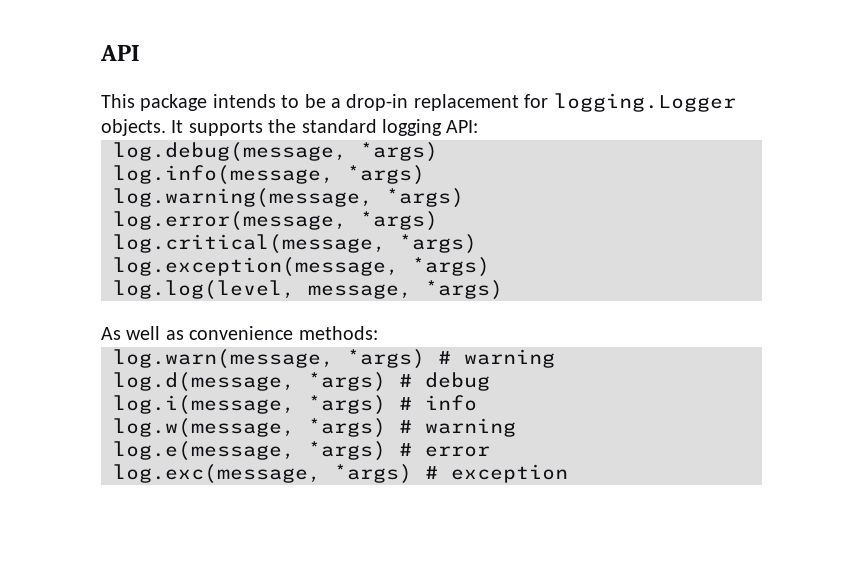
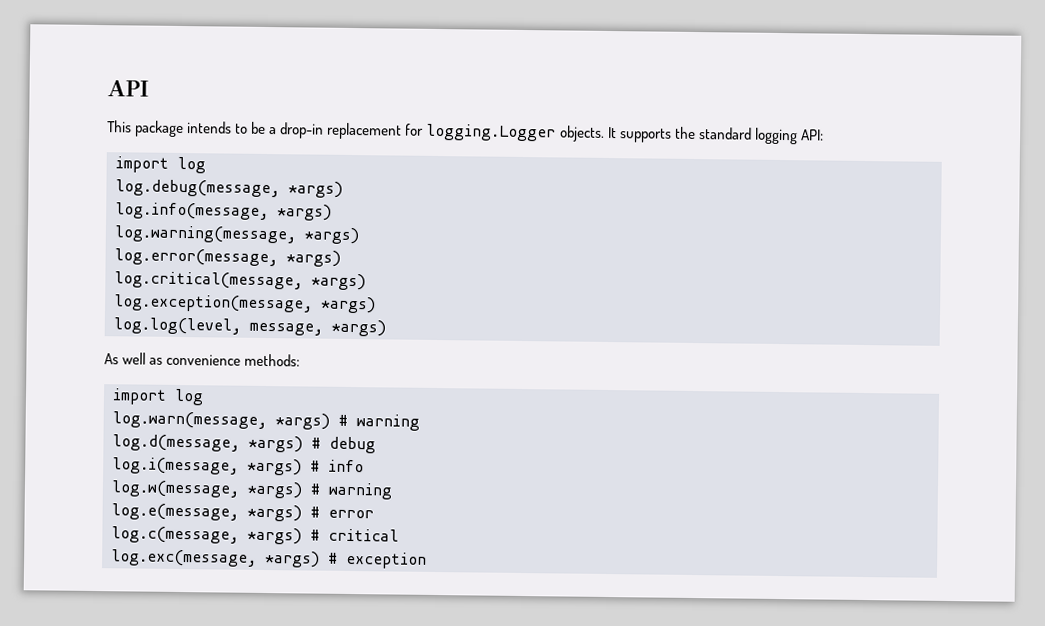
  It supports the standard logging API:
+ import log
  As well as convenience methods:
+ import log
+ log.c(message, *args) # critical

